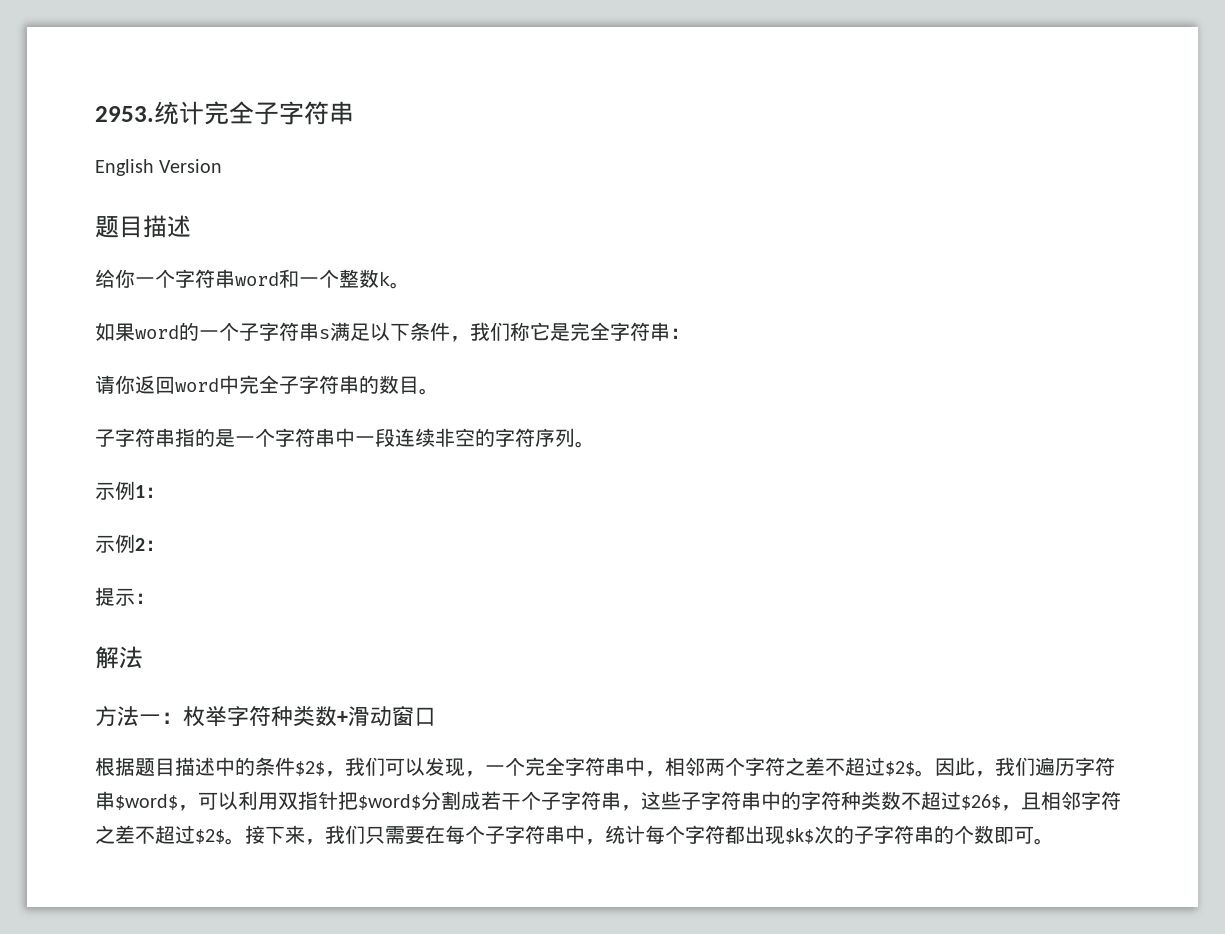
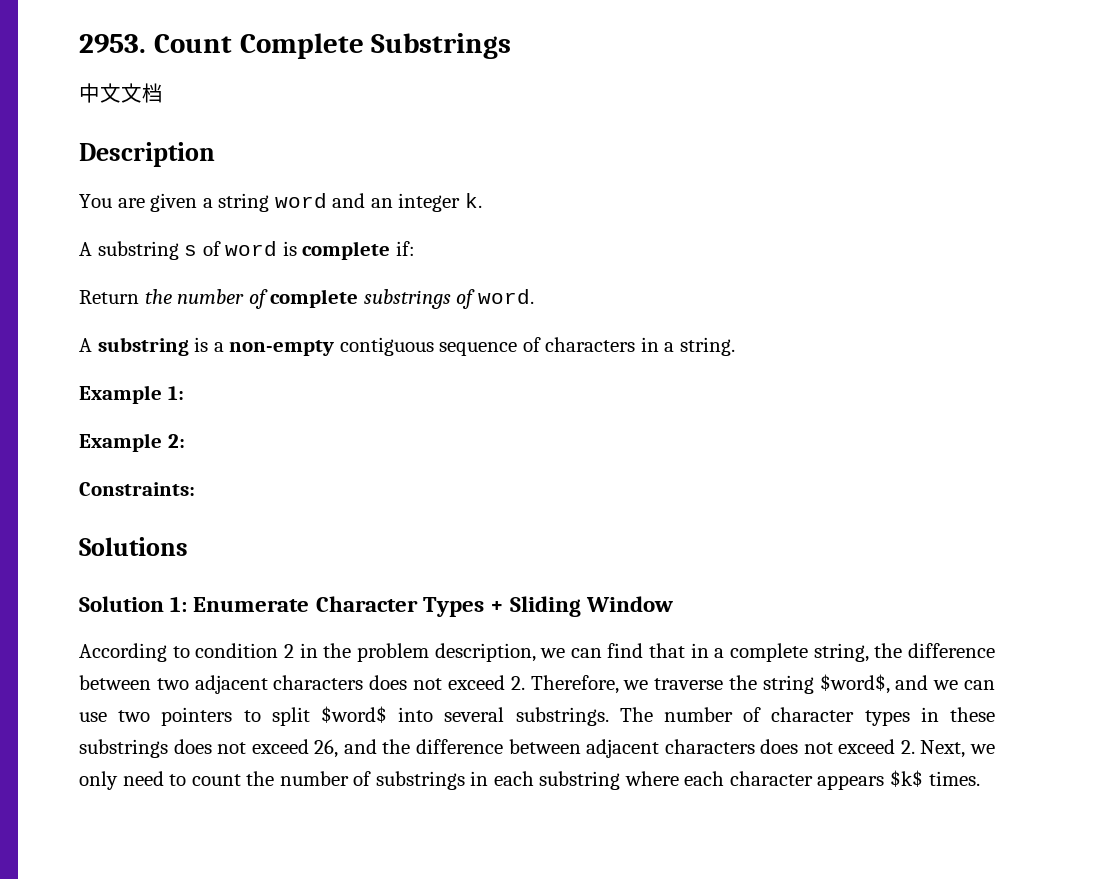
- 统计完全子字符串
- English Version
- 题目描述
- 给你一个字符串word和一个整数k。
- 如果word的一个子字符串s满足以下条件，我们称它是完全字符串：
- 请你返回word中完全子字符串的数目。
- 子字符串指的是一个字符串中一段连续非空的字符序列。
- 示例1：
- 示例2：
- 提示：
- 解法
- 方法一：枚举字符种类数+滑动窗口
- 根据题目描述中的条件$2$，我们可以发现，一个完全字符串中，相邻两个字符之差不超过$2$。因此，我们遍历字符串$word$，可以利用双指针把$word$分割成若干个子字符串，这些子字符串中的字符种类数不超过$26$，且相邻字符之差不超过$2$。接下来，我们只需要在每个子字符串中，统计每个字符都出现$k$次的子字符串的个数即可。
+ Count Complete Substrings
+ 中文文档
+ Description
+ You are given a string word and an integer k.
+ A substring s of word is complete if:
+ Return the number of complete substrings of word.
+ A substring is a non-empty contiguous sequence of characters in a string.
+ Example 1:
+ Example 2:
+ Constraints:
+ Solutions
+ Solution 1: Enumerate Character Types + Sliding Window
+ According to condition 2 in the problem description, we can find that in a complete string, the difference between two adjacent characters does not exceed 2. Therefore, we traverse the string $word$, and we can use two pointers to split $word$ into several substrings. The number of character types in these substrings does not exceed 26, and the difference between adjacent characters does not exceed 2. Next, we only need to count the number of substrings in each substring where each character appears $k$ times.

